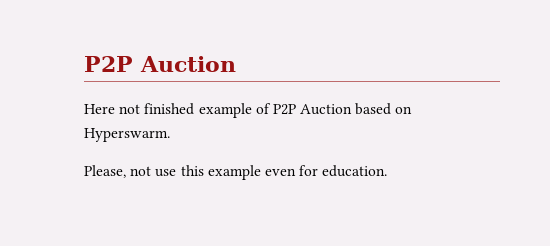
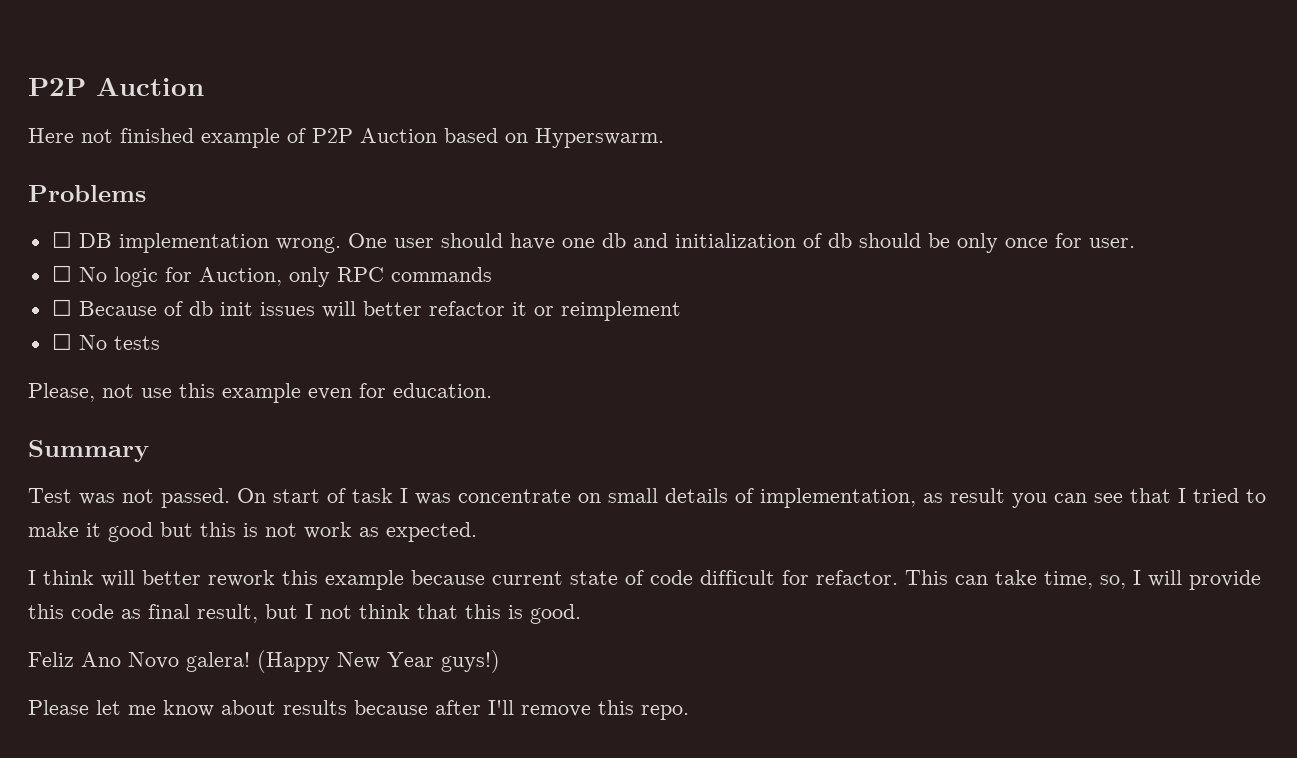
+ Problems
+ ☐ DB implementation wrong. One user should have one db and initialization of db should be only once for user.
+ ☐ No logic for Auction, only RPC commands
+ ☐ Because of db init issues will better refactor it or reimplement
+ ☐ No tests
+ Summary
+ Test was not passed. On start of task I was concentrate on small details of implementation, as result you can see that I tried to make it good but this is not work as expected.
+ I think will better rework this example because current state of code difficult for refactor. This can take time, so, I will provide this code as final result, but I not think that this is good.
+ Feliz Ano Novo galera! (Happy New Year guys!)
+ Please let me know about results because after I'll remove this repo.

